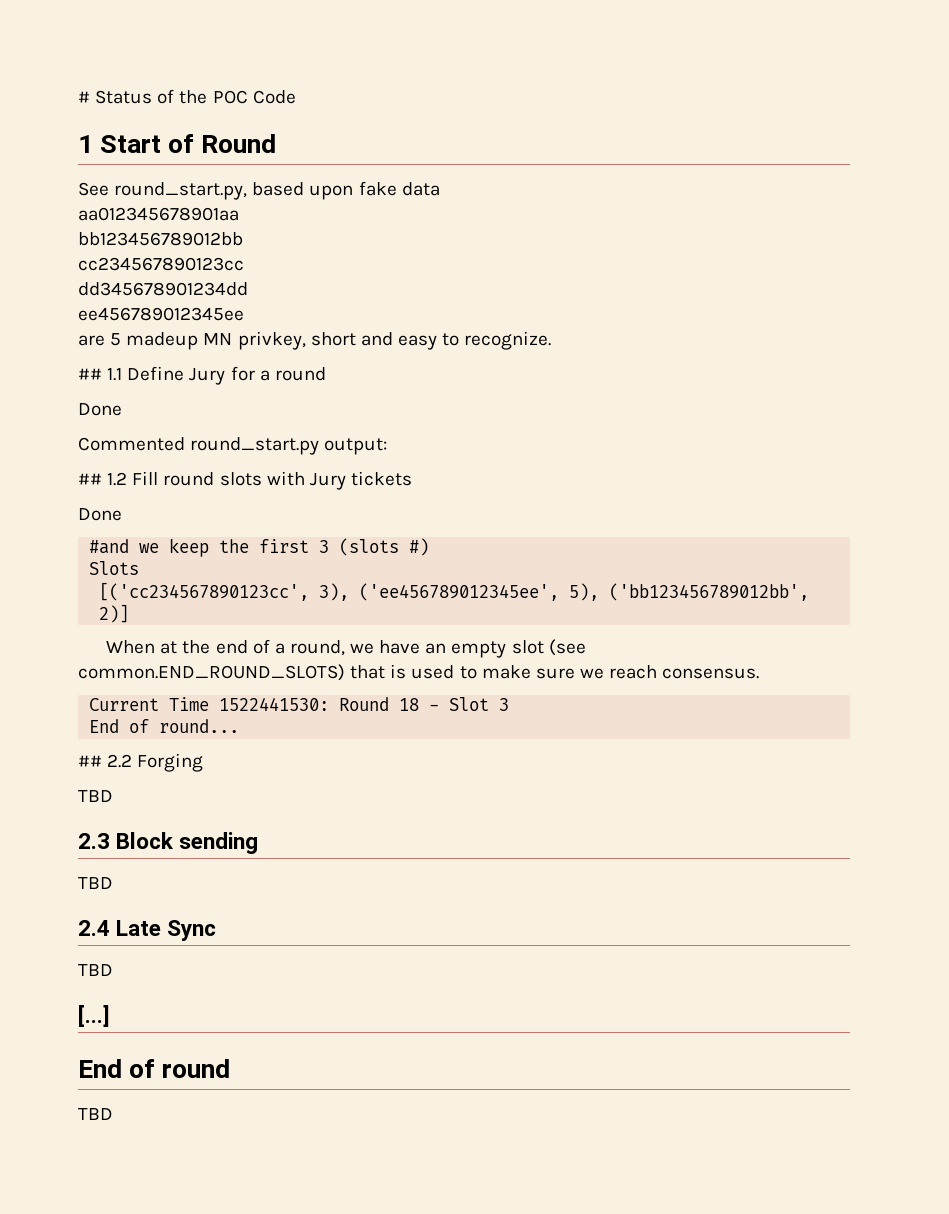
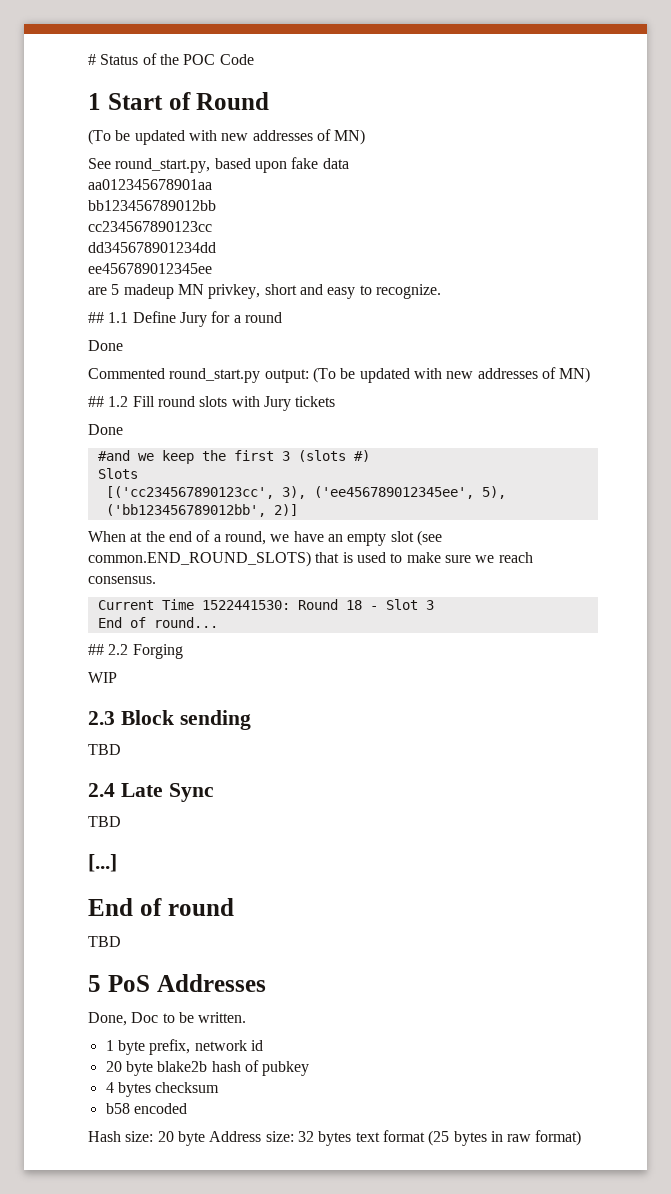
  1 Start of Round
+ (To be updated with new addresses of MN)
- Commented round_start.py output:
+ Commented round_start.py output: (To be updated with new addresses of MN)
  ## 2.2 Forging
- TBD
+ WIP
+ 5 PoS Addresses
+ Done, Doc to be written.
+ 1 byte prefix, network id
+ 20 byte blake2b hash of pubkey
+ 4 bytes checksum
+ b58 encoded
+ Hash size: 20 byte Address size: 32 bytes text format (25 bytes in raw format)

